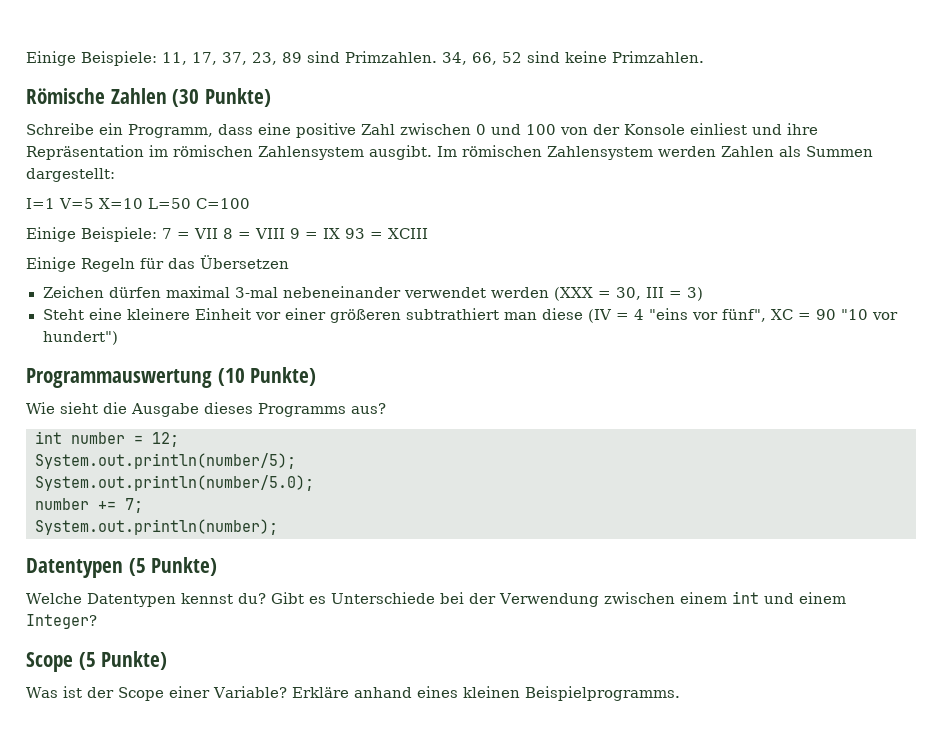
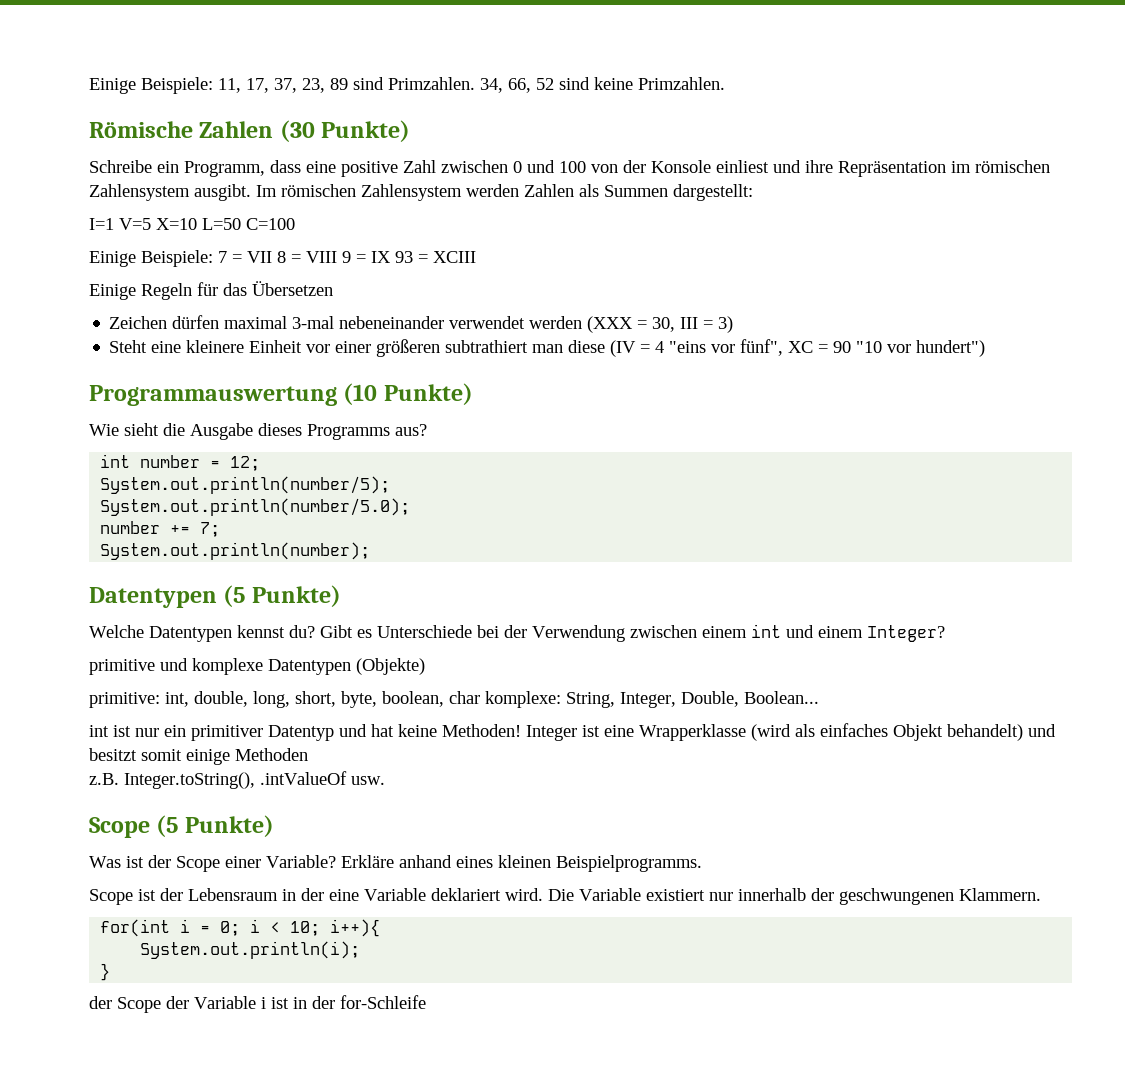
+ primitive und komplexe Datentypen (Objekte)
+ primitive: int, double, long, short, byte, boolean, char komplexe: String, Integer, Double, Boolean...
+ int ist nur ein primitiver Datentyp und hat keine Methoden! Integer ist eine Wrapperklasse (wird als einfaches Objekt behandelt) und besitzt somit einige Methoden
+ z.B. Integer.toString(), .intValueOf usw.
+ Scope ist der Lebensraum in der eine Variable deklariert wird. Die Variable existiert nur innerhalb der geschwungenen Klammern.
+ for(int i = 0; i < 10; i++){
+ System.out.println(i);
+ }
+ der Scope der Variable i ist in der for-Schleife

